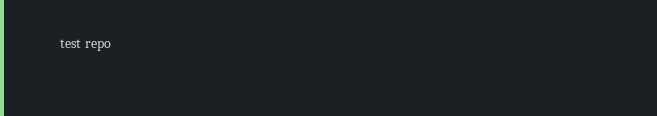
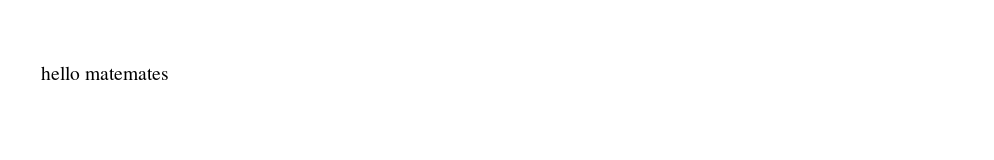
- test repo
+ hello matemates

